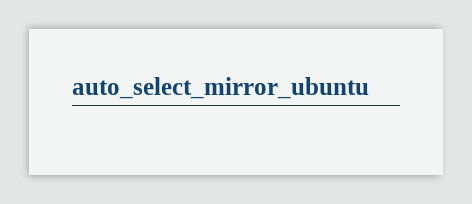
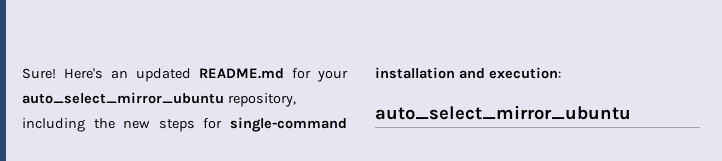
+ Sure! Here's an updated README.md for your auto_select_mirror_ubuntu repository, including the new steps for single-command installation and execution:

